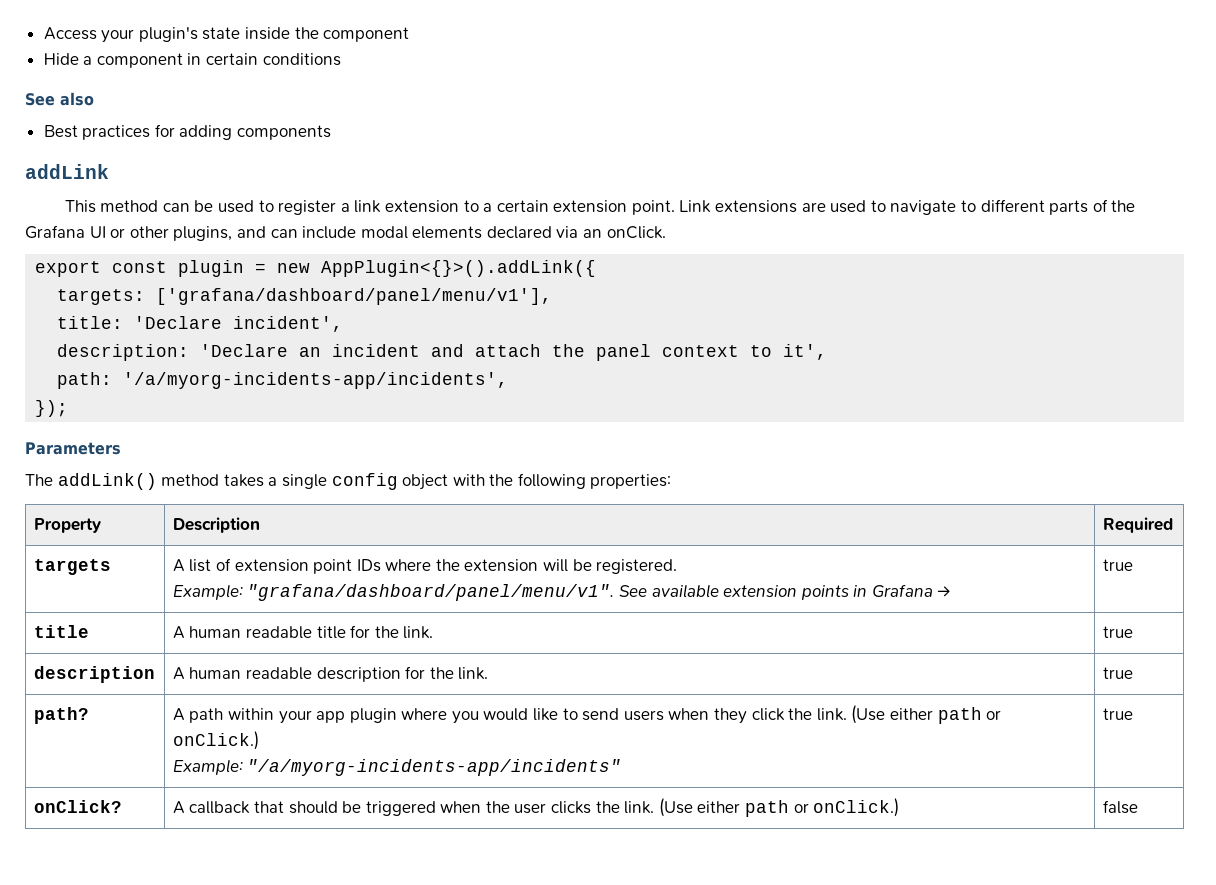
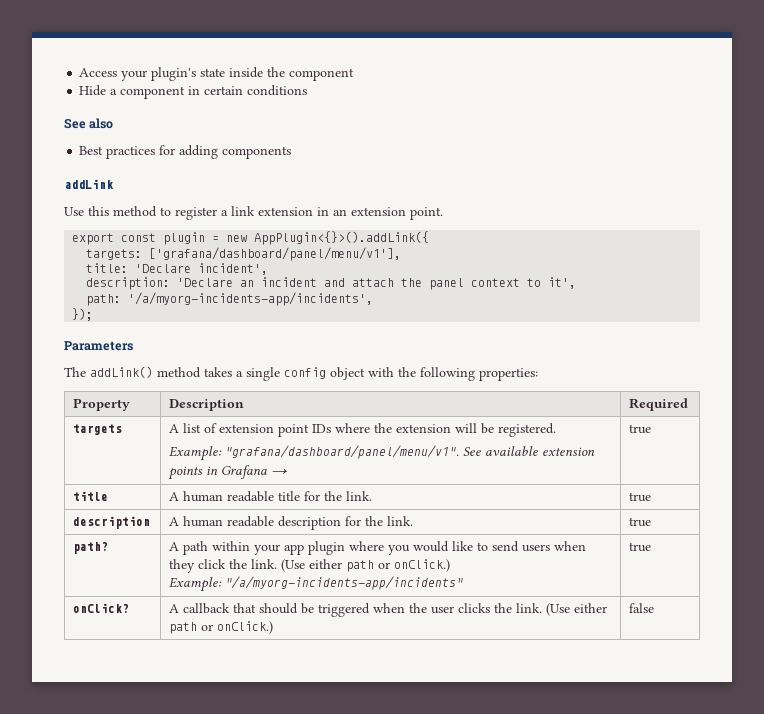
- This method can be used to register a link extension to a certain extension point. Link extensions are used to navigate to different parts of the Grafana UI or other plugins, and can include modal elements declared via an onClick.
+ Use this method to register a link extension in an extension point.

